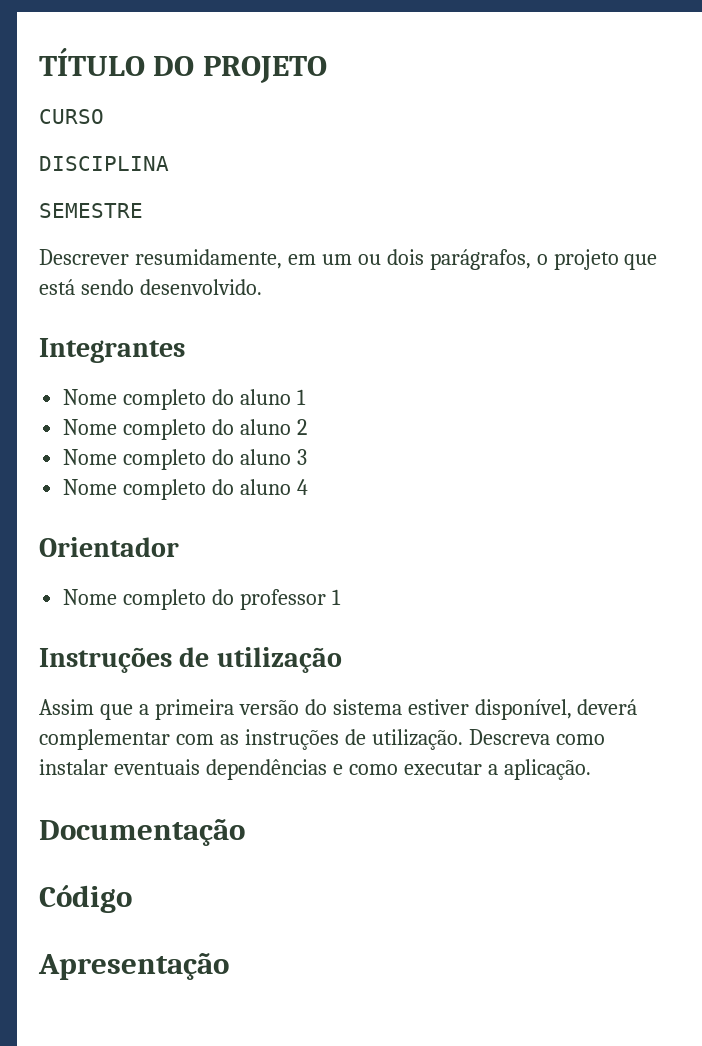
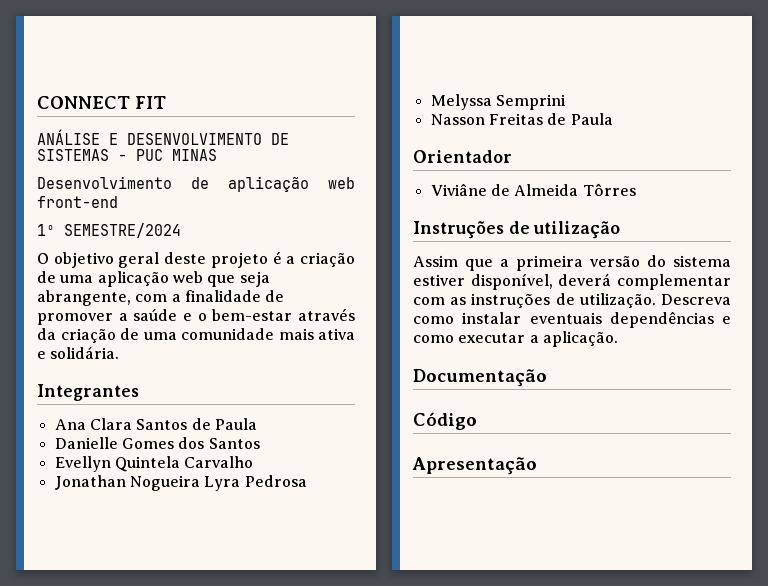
- TÍTULO DO PROJETO
- CURSO
- DISCIPLINA
- SEMESTRE
- Descrever resumidamente, em um ou dois parágrafos, o projeto que está sendo desenvolvido.
+ CONNECT FIT
+ ANÁLISE E DESENVOLVIMENTO DE SISTEMAS - PUC MINAS
+ Desenvolvimento de aplicação web front-end
+ 1º SEMESTRE/2024
+ O objetivo geral deste projeto é a criação de uma aplicação web que seja abrangente, com a finalidade de promover a saúde e o bem-estar através da criação de uma comunidade mais ativa e solidária.
  Integrantes
- Nome completo do aluno 1
- Nome completo do aluno 2
- Nome completo do aluno 3
- Nome completo do aluno 4
+ Ana Clara Santos de Paula
+ Danielle Gomes dos Santos
+ Evellyn Quintela Carvalho
+ Jonathan Nogueira Lyra Pedrosa
+ Melyssa Semprini
+ Nasson Freitas de Paula
  Orientador
- Nome completo do professor 1
+ Viviâne de Almeida Tôrres

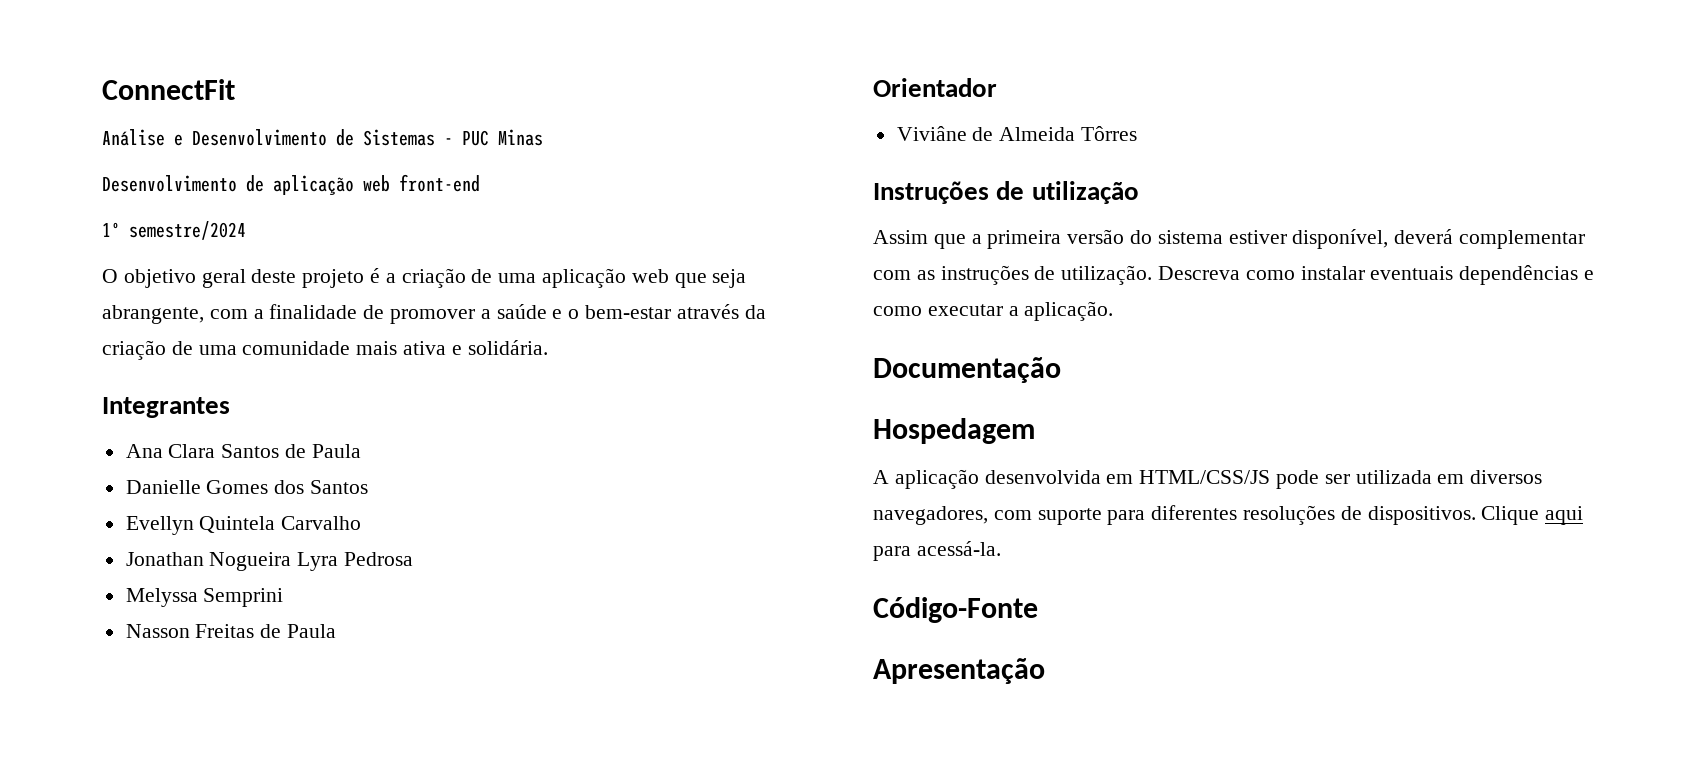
- CONNECT FIT
- ANÁLISE E DESENVOLVIMENTO DE SISTEMAS - PUC MINAS
+ ConnectFit
+ Análise e Desenvolvimento de Sistemas - PUC Minas
- 1º SEMESTRE/2024
+ 1º semestre/2024
- Código
+ Hospedagem
+ A aplicação desenvolvida em HTML/CSS/JS pode ser utilizada em diversos navegadores, com suporte para diferentes resoluções de dispositivos. Clique aqui para acessá-la.
+ Código-Fonte

